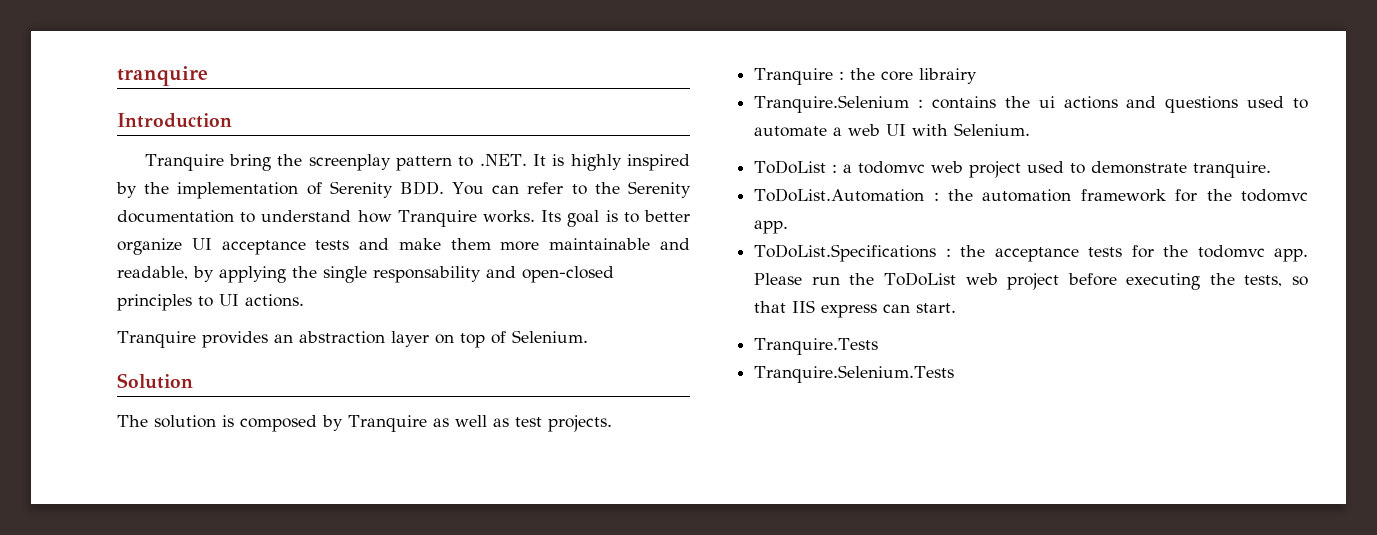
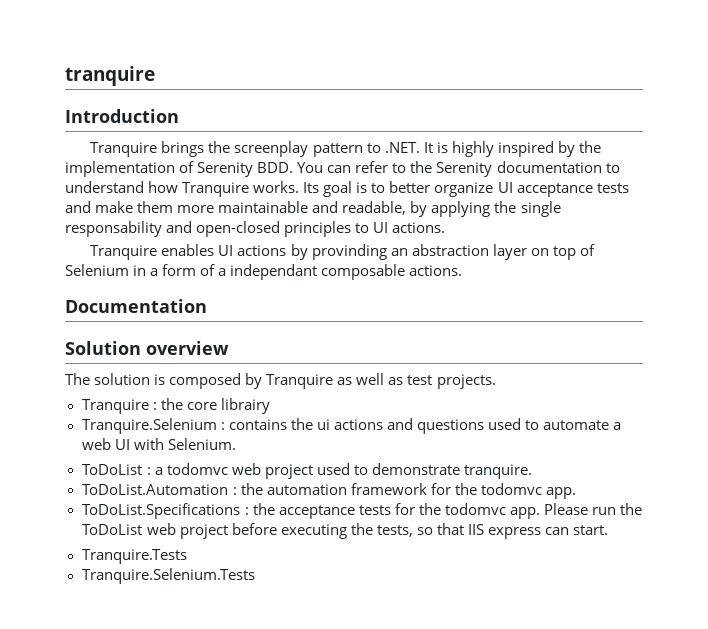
- Tranquire bring the screenplay pattern to .NET. It is highly inspired by the implementation of Serenity BDD. You can refer to the Serenity documentation to understand how Tranquire works.
+ Tranquire brings the screenplay pattern to .NET. It is highly inspired by the implementation of Serenity BDD. You can refer to the Serenity documentation to understand how Tranquire works.
- Tranquire provides an abstraction layer on top of Selenium.
+ Tranquire enables UI actions by provinding an abstraction layer on top of Selenium in a form of a independant composable actions.
+ Documentation
- Solution
+ Solution overview

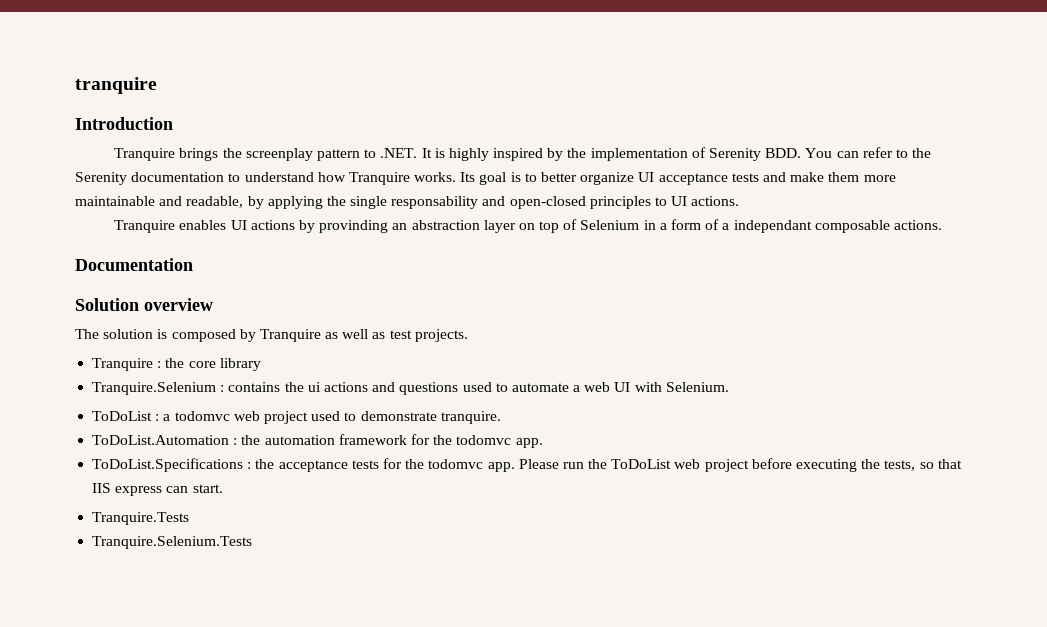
- Tranquire : the core librairy
+ Tranquire : the core library

